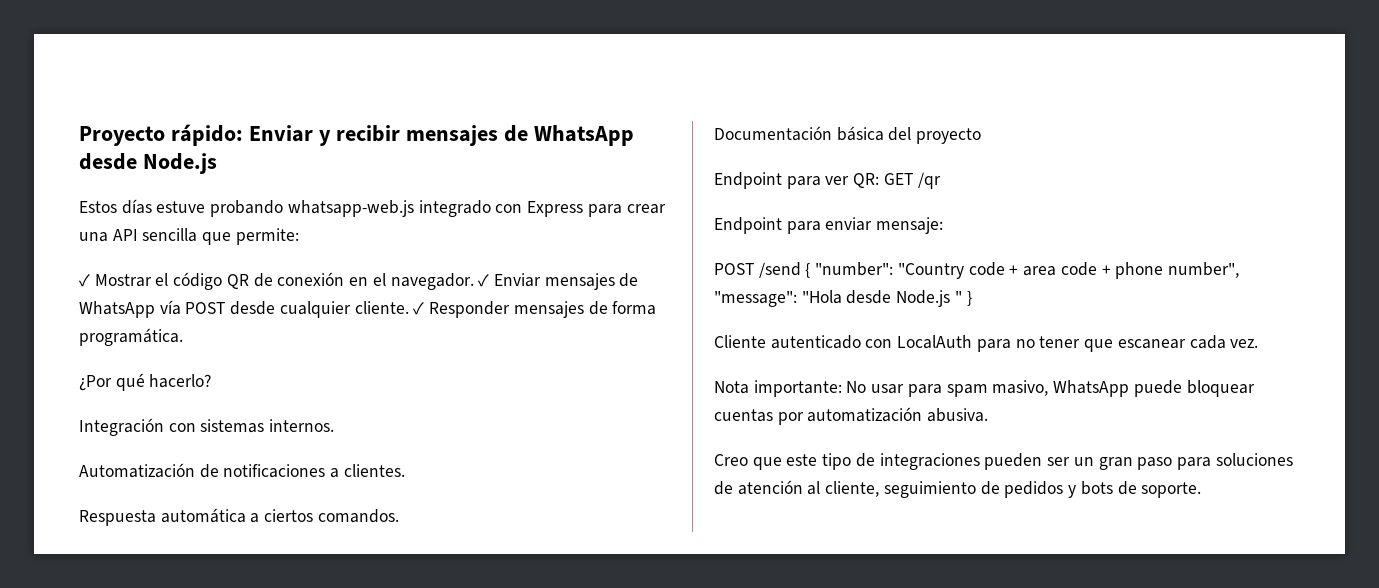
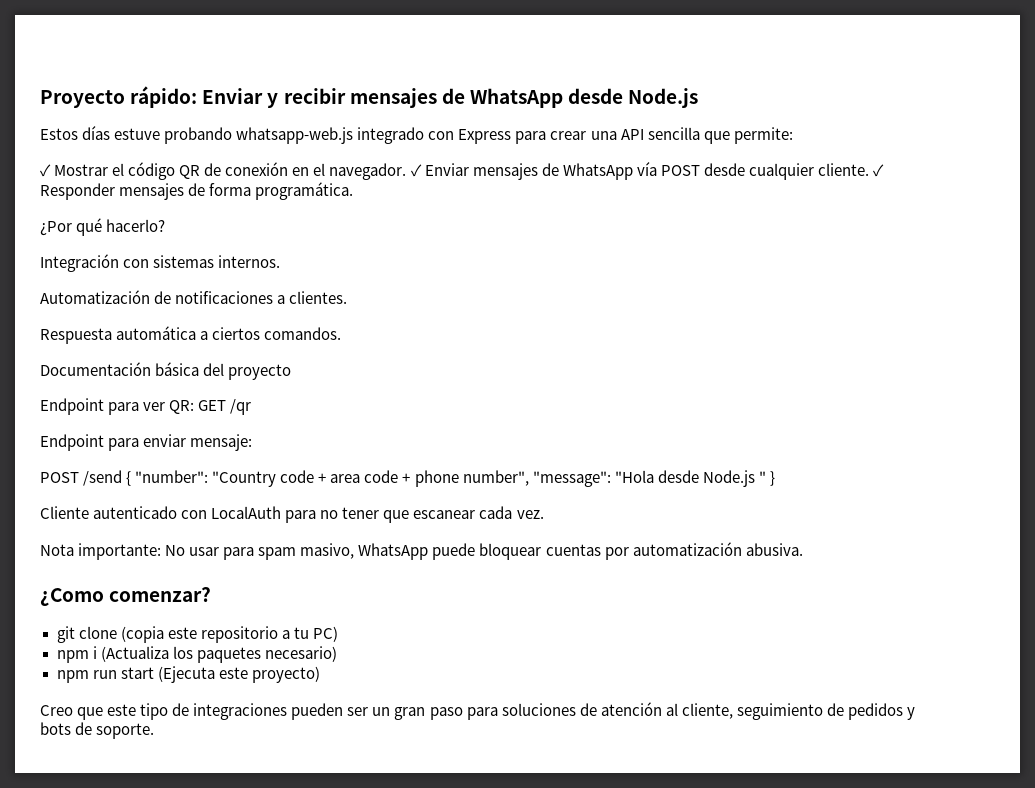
+ ¿Como comenzar?
+ git clone (copia este repositorio a tu PC)
+ npm i (Actualiza los paquetes necesario)
+ npm run start (Ejecuta este proyecto)

